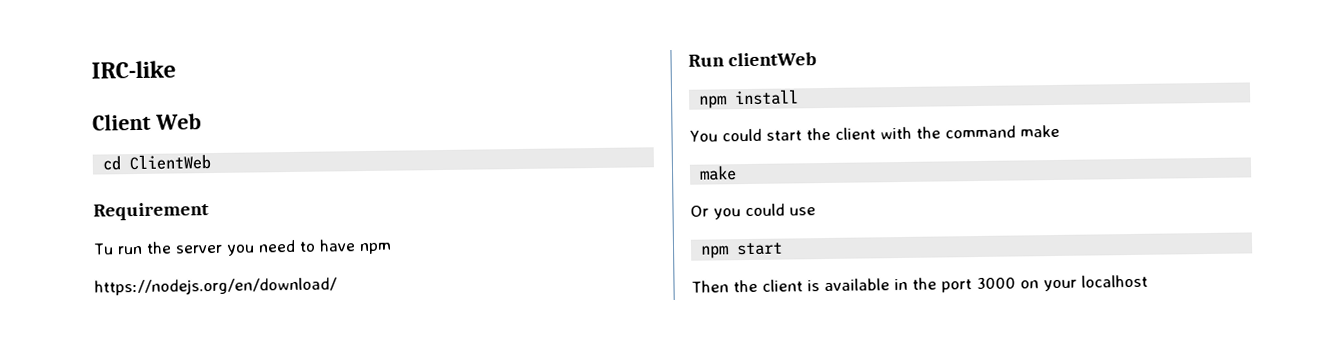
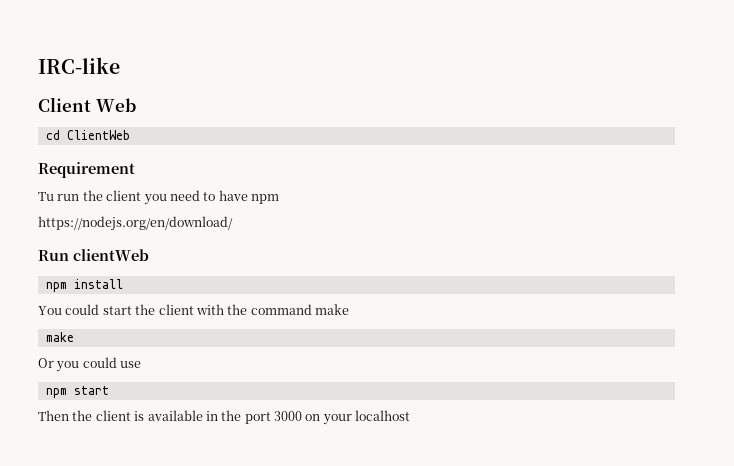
- Tu run the server you need to have npm
+ Tu run the client you need to have npm

